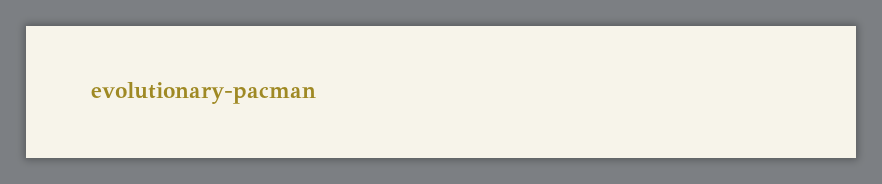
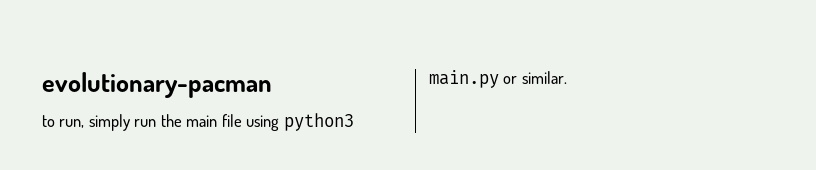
+ to run, simply run the main file using python3 main.py or similar.

